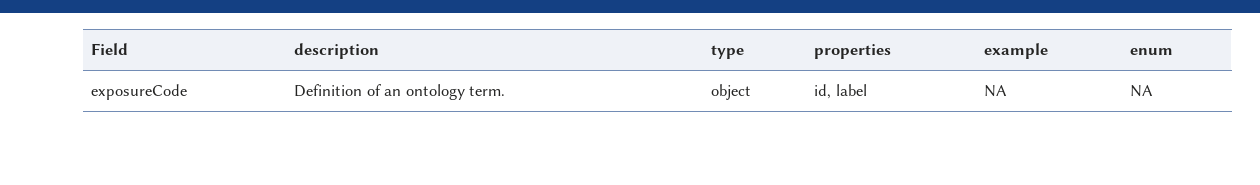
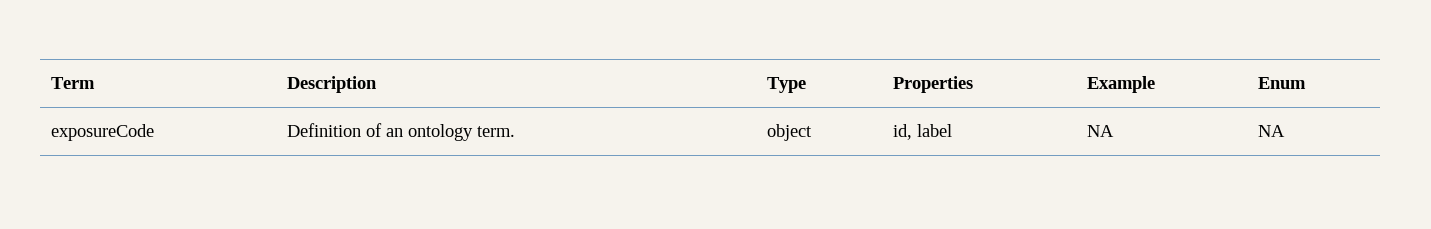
- Field | description | type | properties | example | enum
+ Term | Description | Type | Properties | Example | Enum

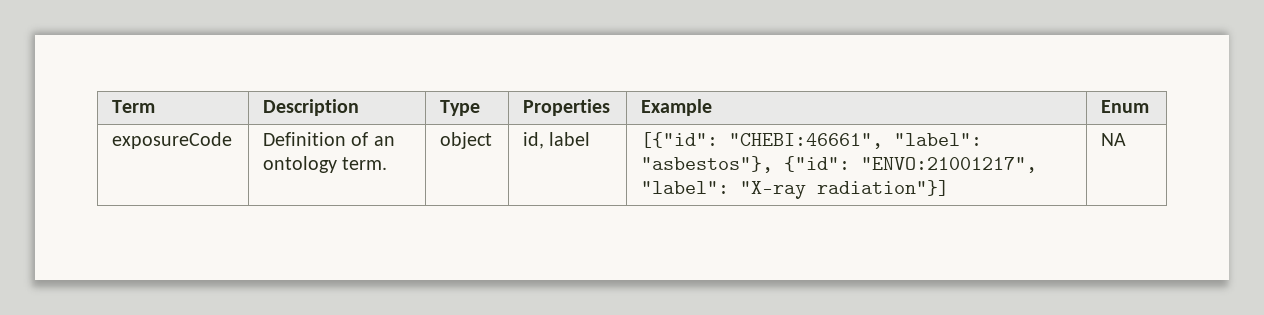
- exposureCode | Definition of an ontology term. | object | id, label | NA | NA
+ exposureCode | Definition of an ontology term. | object | id, label | [{"id": "CHEBI:46661", "label": "asbestos"}, {"id": "ENVO:21001217", "label": "X-ray radiation"}] | NA

